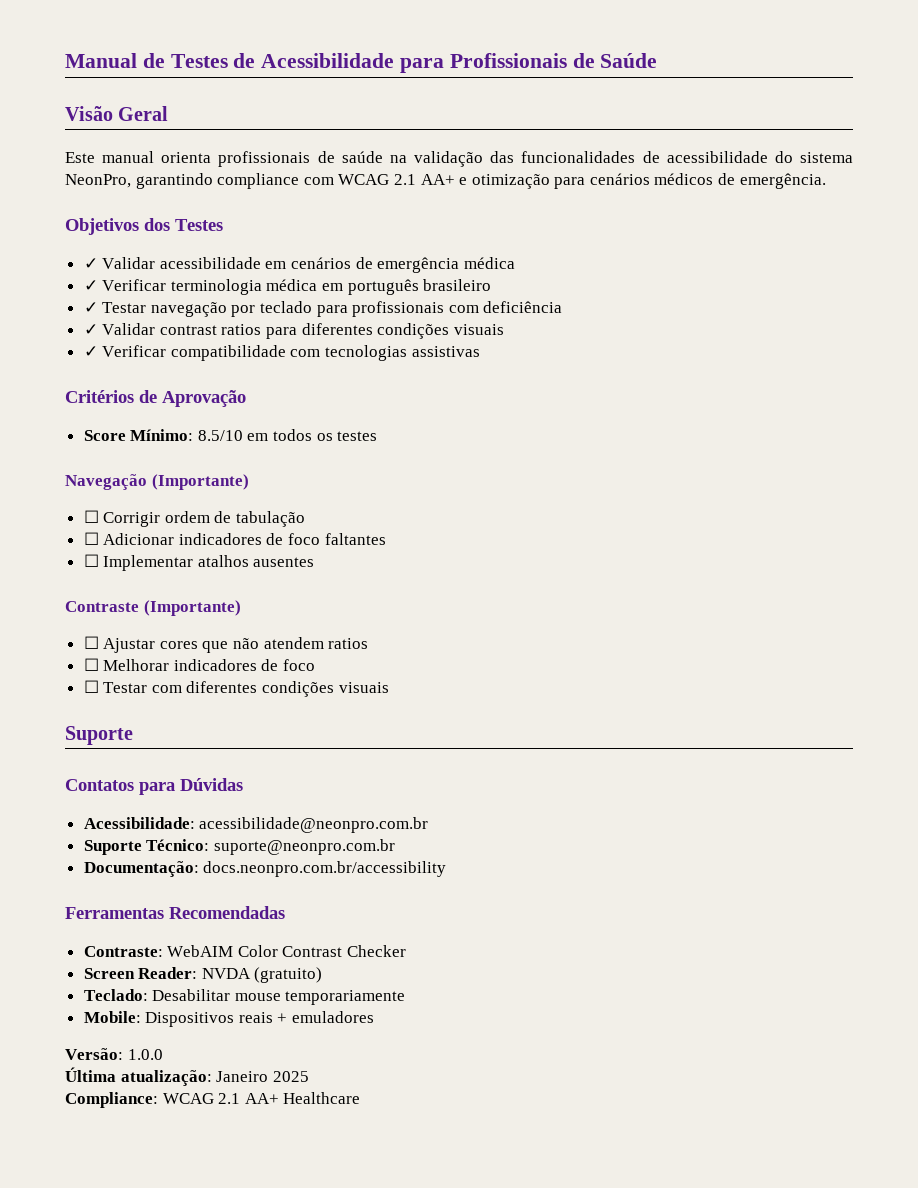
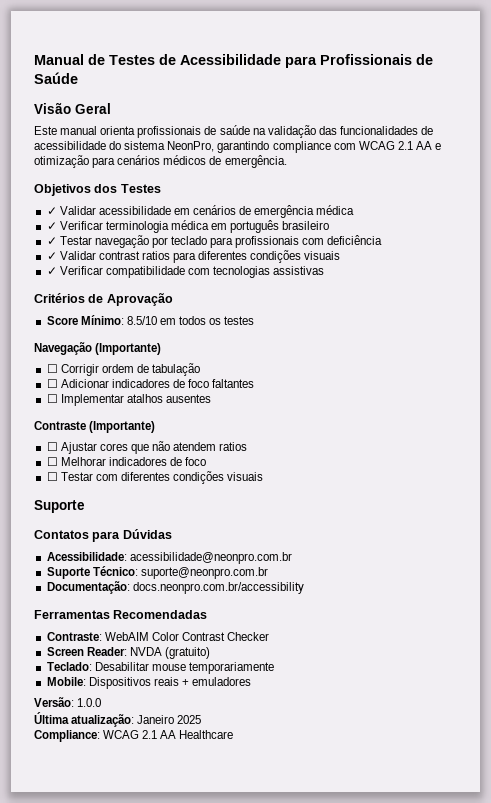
- Este manual orienta profissionais de saúde na validação das funcionalidades de acessibilidade do sistema NeonPro, garantindo compliance com WCAG 2.1 AA+ e otimização para cenários médicos de emergência.
+ Este manual orienta profissionais de saúde na validação das funcionalidades de acessibilidade do sistema NeonPro, garantindo compliance com WCAG 2.1 AA e otimização para cenários médicos de emergência.
- Compliance: WCAG 2.1 AA+ Healthcare
+ Compliance: WCAG 2.1 AA Healthcare

